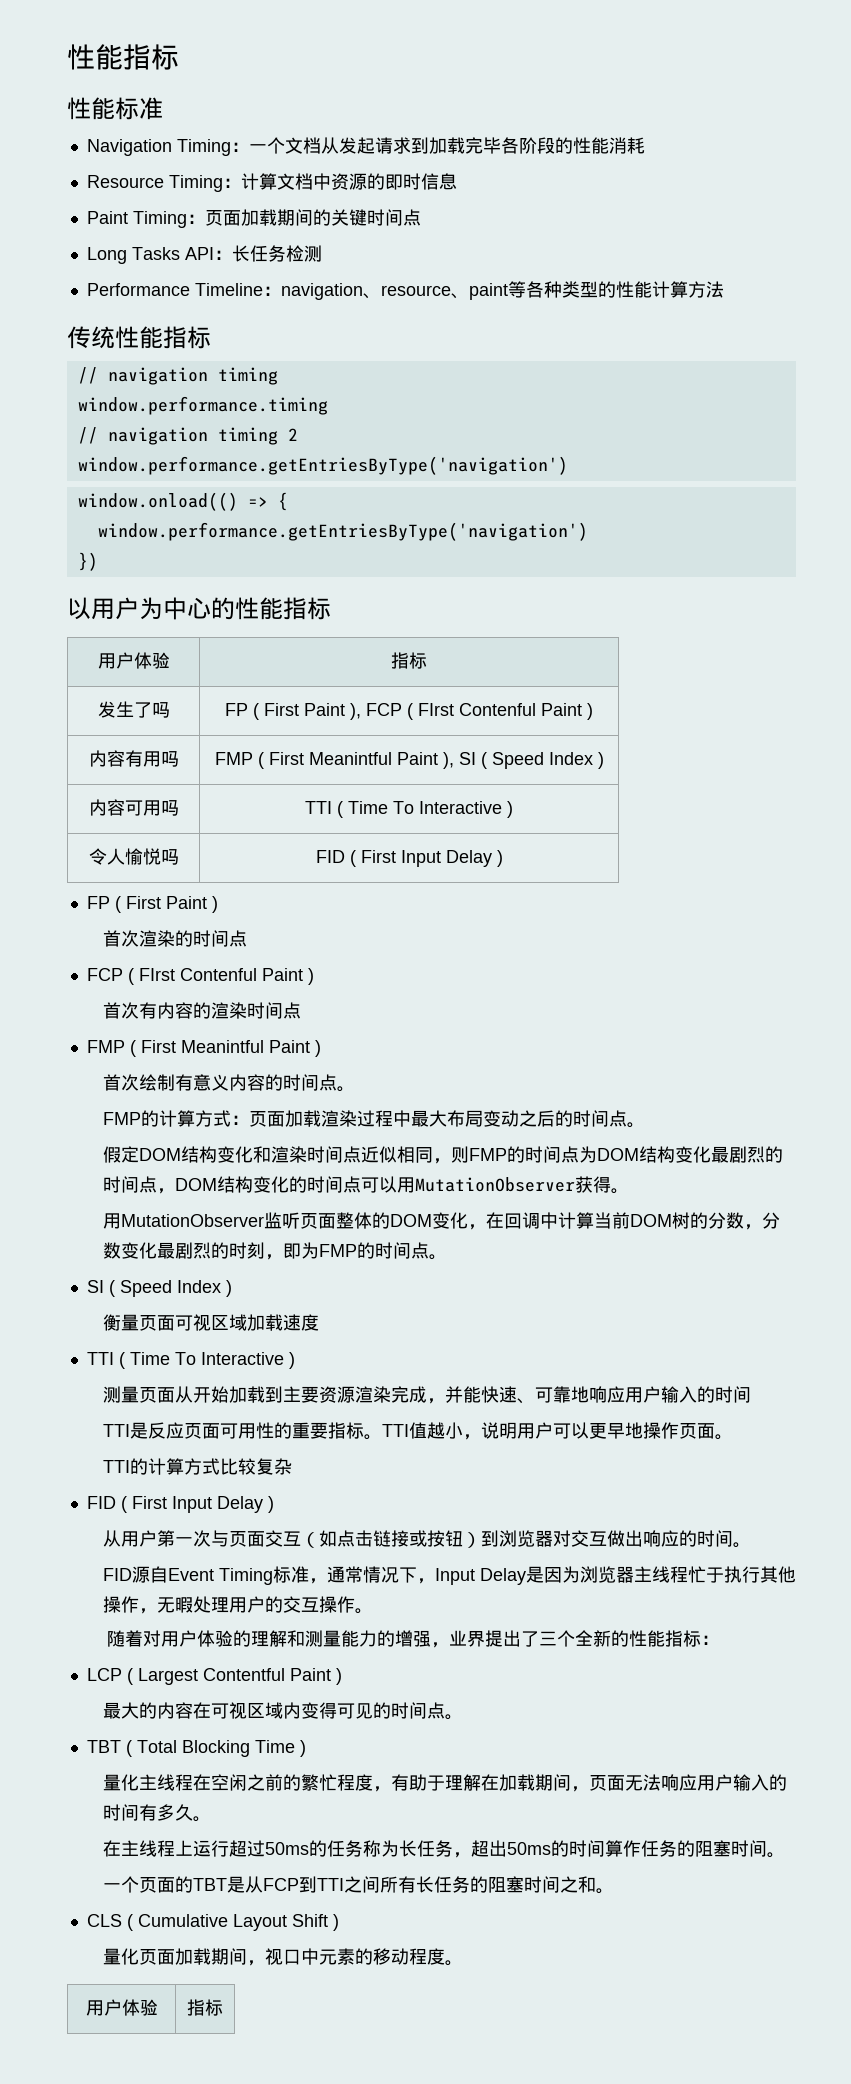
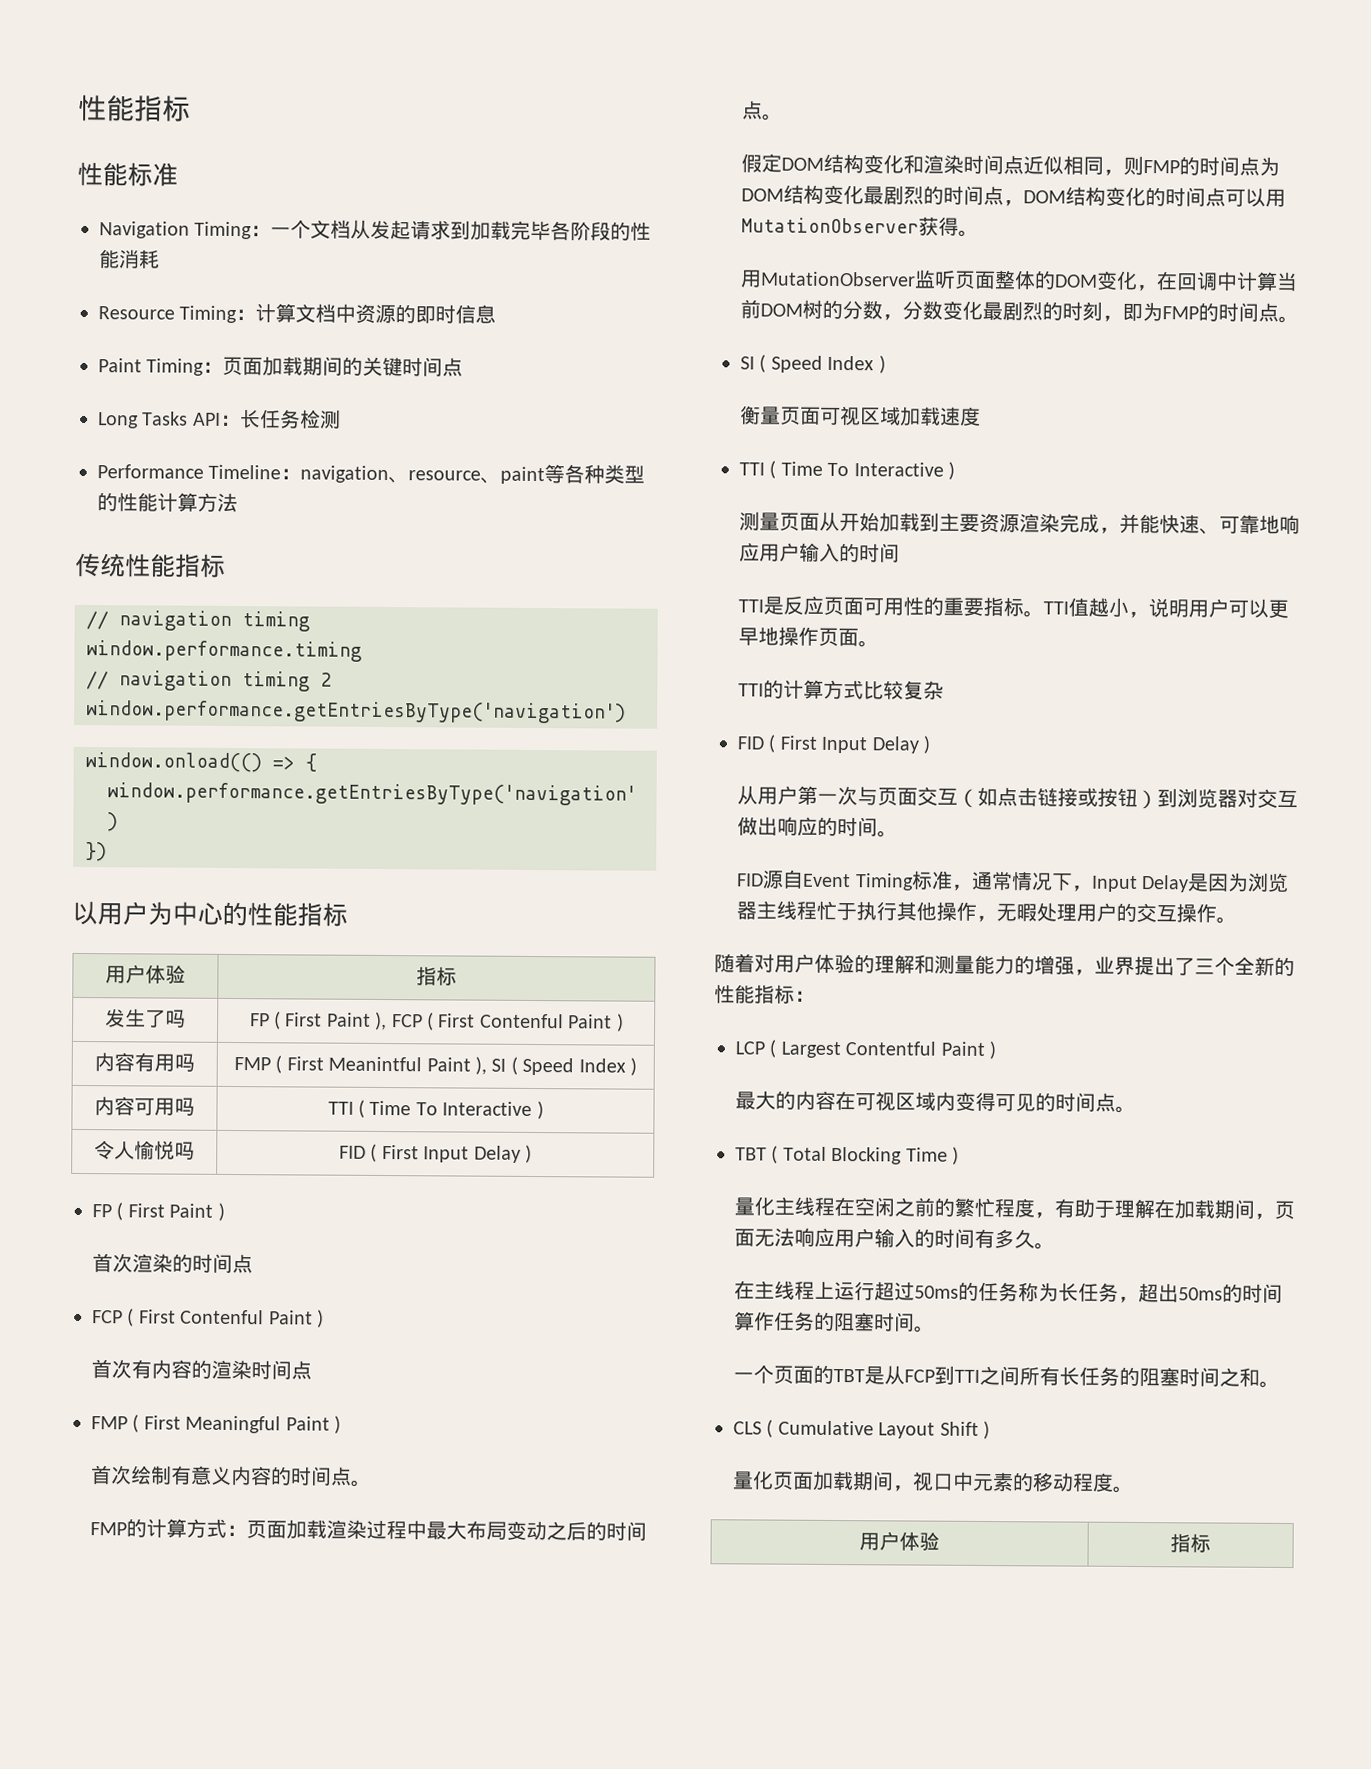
- 发生了吗 | FP ( First Paint ), FCP ( FIrst Contenful Paint )
+ 发生了吗 | FP ( First Paint ), FCP ( First Contenful Paint )
  首次渲染的时间点
- FCP ( FIrst Contenful Paint )
+ FCP ( First Contenful Paint )
- FMP ( First Meanintful Paint )
+ FMP ( First Meaningful Paint )

